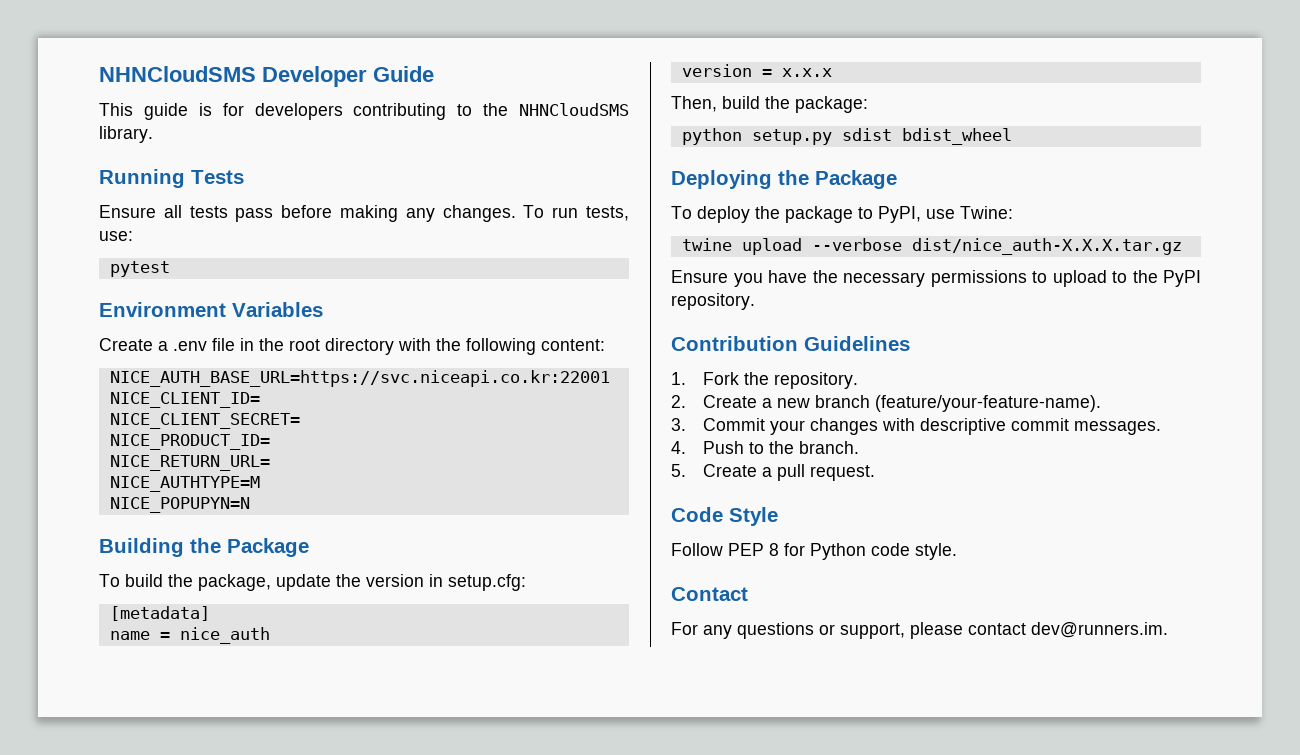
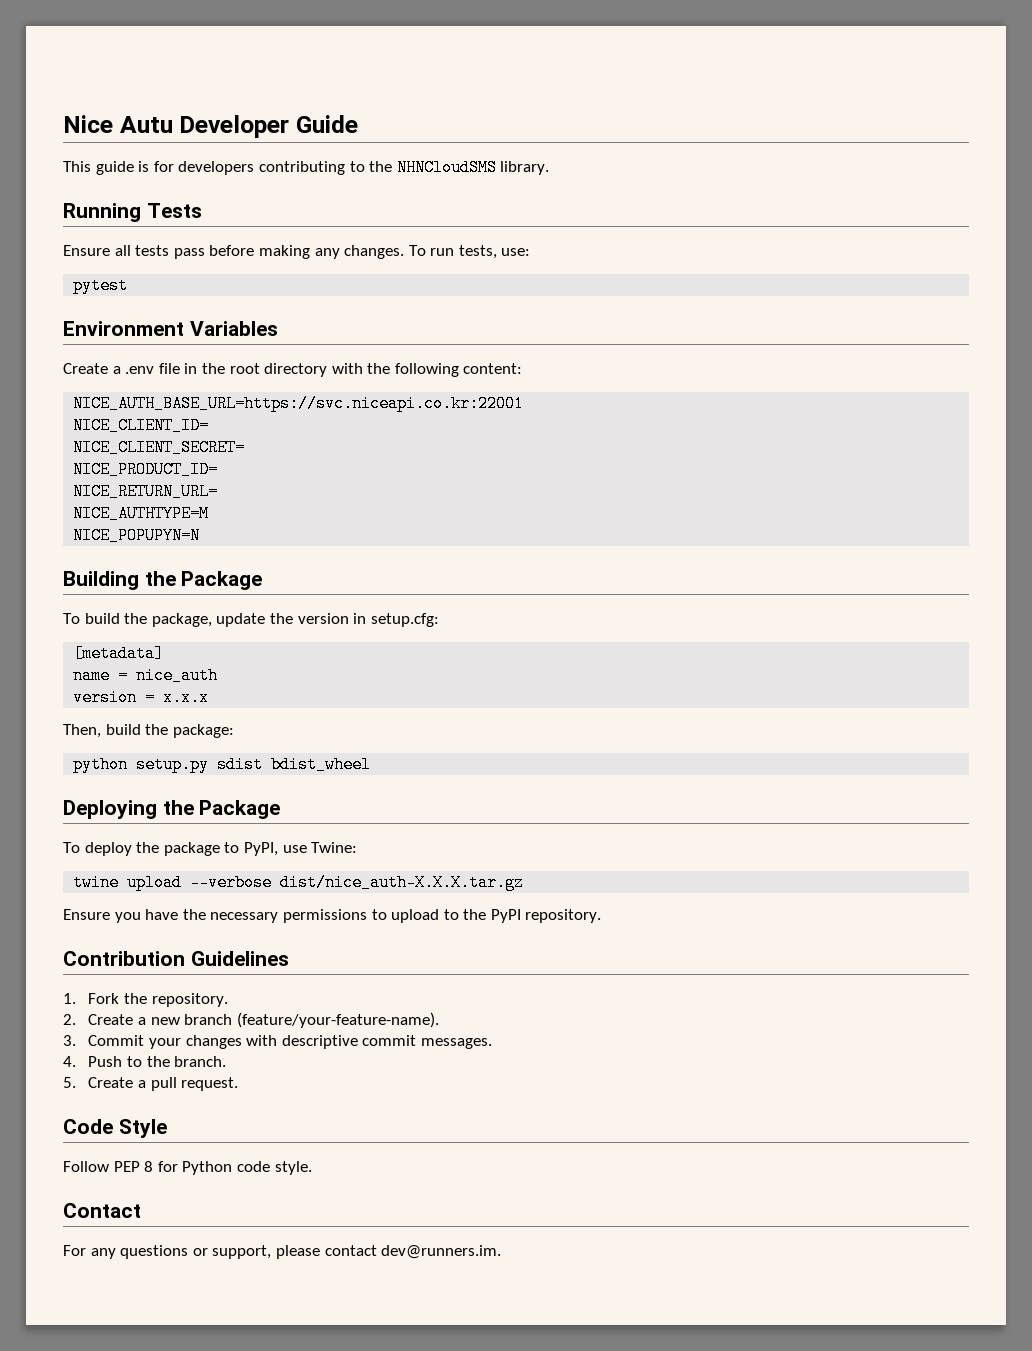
- NHNCloudSMS Developer Guide
+ Nice Autu Developer Guide

